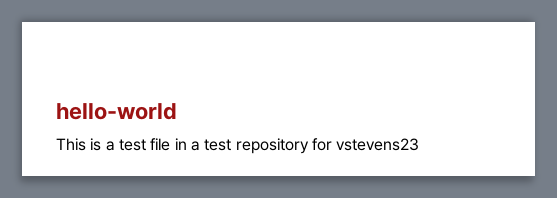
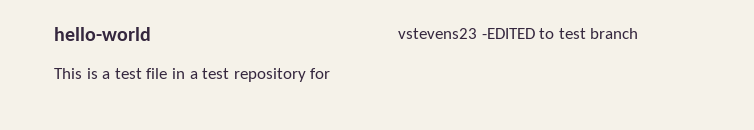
- This is a test file in a test repository for vstevens23
+ This is a test file in a test repository for vstevens23 -EDITED to test branch

